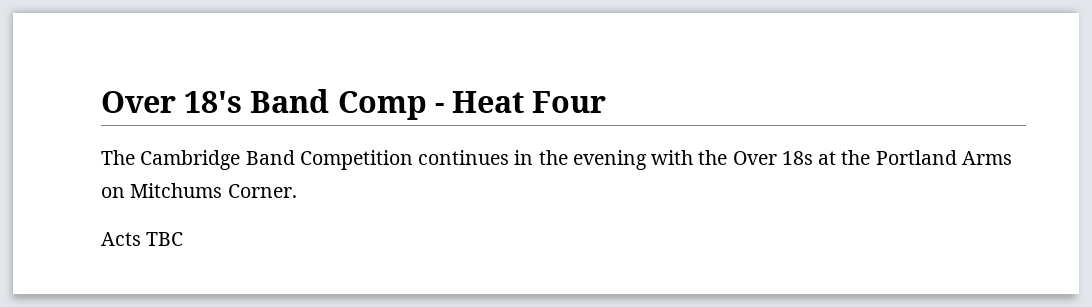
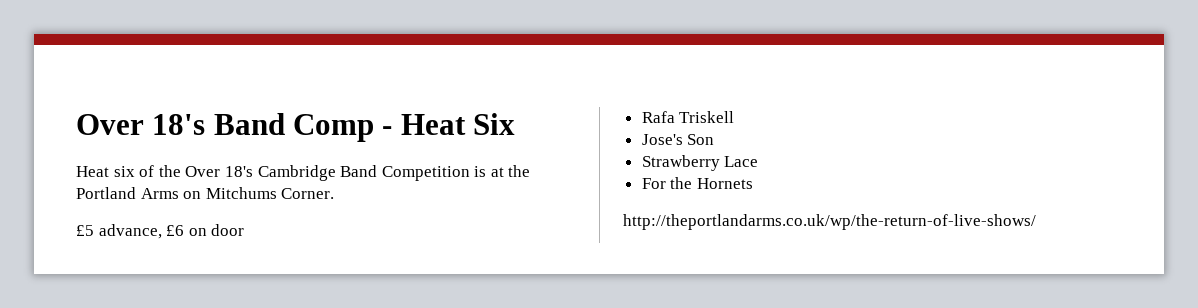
- Over 18's Band Comp - Heat Four
- The Cambridge Band Competition continues in the evening with the Over 18s at the Portland Arms on Mitchums Corner.
+ Over 18's Band Comp - Heat Six
+ Heat six of the Over 18's Cambridge Band Competition is at the Portland Arms on Mitchums Corner.
- Acts TBC
+ £5 advance, £6 on door
+ Rafa Triskell
+ Jose's Son
+ Strawberry Lace
+ For the Hornets
+ http://theportlandarms.co.uk/wp/the-return-of-live-shows/

